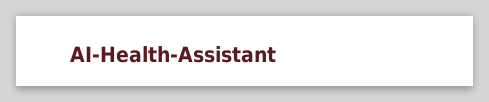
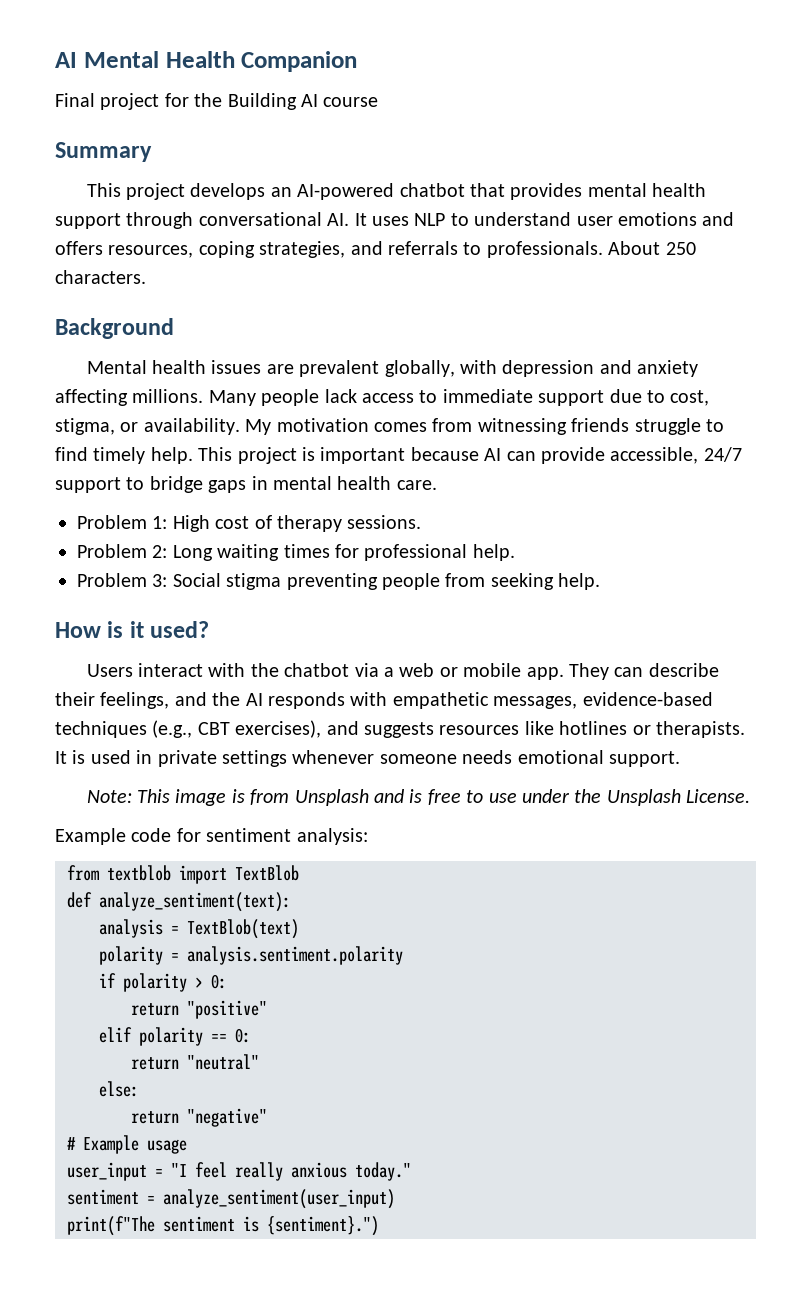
- AI-Health-Assistant
+ AI Mental Health Companion
+ Final project for the Building AI course
+ Summary
+ This project develops an AI-powered chatbot that provides mental health support through conversational AI. It uses NLP to understand user emotions and offers resources, coping strategies, and referrals to professionals. About 250 characters.
+ Background
+ Mental health issues are prevalent globally, with depression and anxiety affecting millions. Many people lack access to immediate support due to cost, stigma, or availability. My motivation comes from witnessing friends struggle to find timely help. This project is important because AI can provide accessible, 24/7 support to bridge gaps in mental health care.
+ Problem 1: High cost of therapy sessions.
+ Problem 2: Long waiting times for professional help.
+ Problem 3: Social stigma preventing people from seeking help.
+ How is it used?
+ Users interact with the chatbot via a web or mobile app. They can describe their feelings, and the AI responds with empathetic messages, evidence-based techniques (e.g., CBT exercises), and suggests resources like hotlines or therapists. It is used in private settings whenever someone needs emotional support.
+ Note: This image is from Unsplash and is free to use under the Unsplash License.
+ Example code for sentiment analysis:
+ from textblob import TextBlob
+ def analyze_sentiment(text):
+ analysis = TextBlob(text)
+ polarity = analysis.sentiment.polarity
+ if polarity > 0:
+ return "positive"
+ elif polarity == 0:
+ return "neutral"
+ else:
+ return "negative"
+ # Example usage
+ user_input = "I feel really anxious today."
+ sentiment = analyze_sentiment(user_input)
+ print(f"The sentiment is {sentiment}.")

